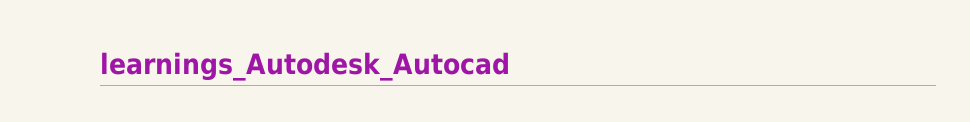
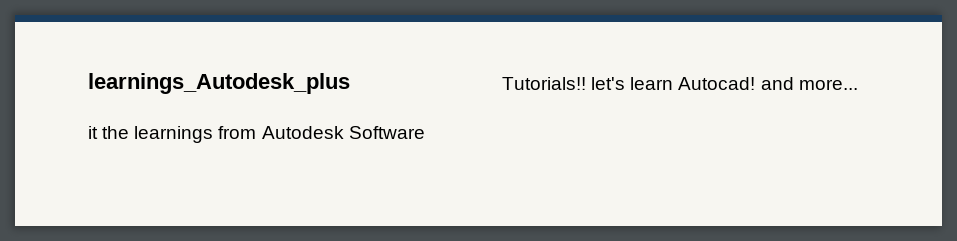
- learnings_Autodesk_Autocad
+ learnings_Autodesk_plus
+ it the learnings from Autodesk Software Tutorials!! let's learn Autocad! and more...

